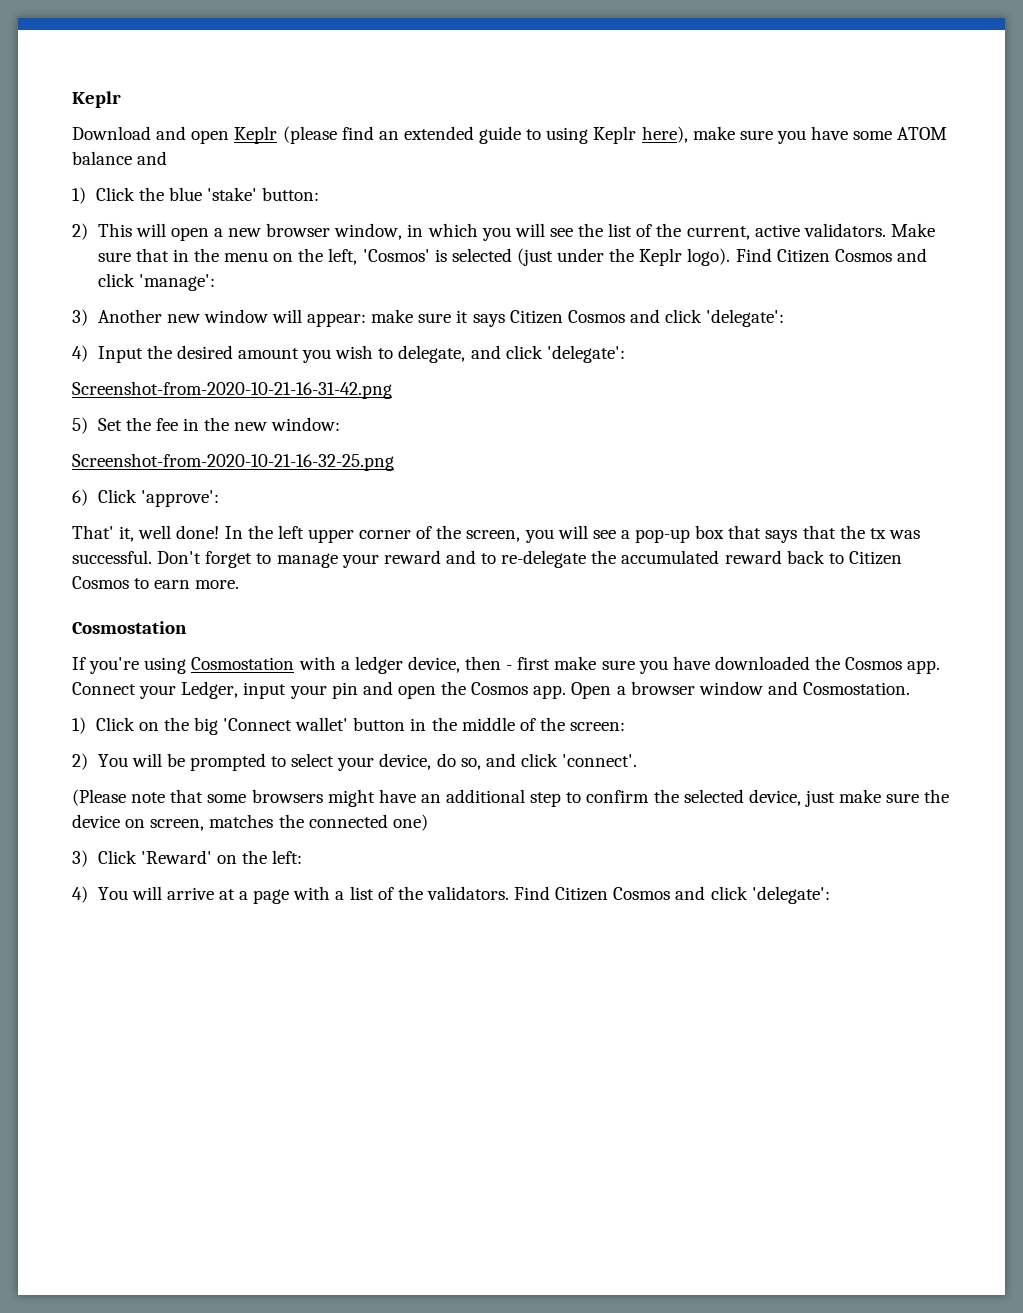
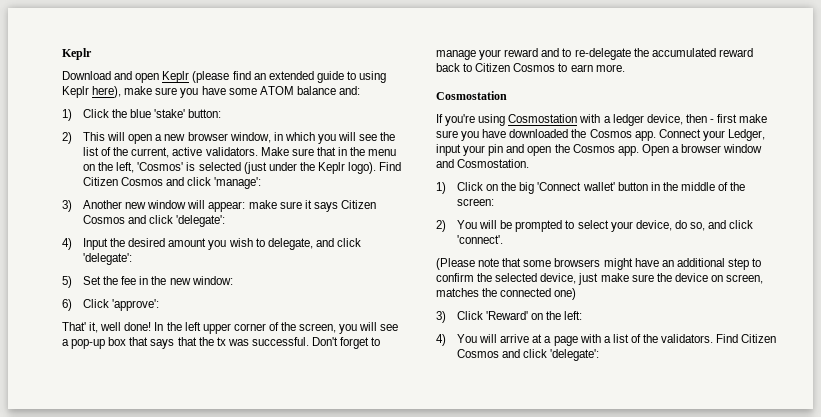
- Download and open Keplr (please find an extended guide to using Keplr here), make sure you have some ATOM balance and
+ Download and open Keplr (please find an extended guide to using Keplr here), make sure you have some ATOM balance and:
- Screenshot-from-2020-10-21-16-31-42.png
- Screenshot-from-2020-10-21-16-32-25.png

